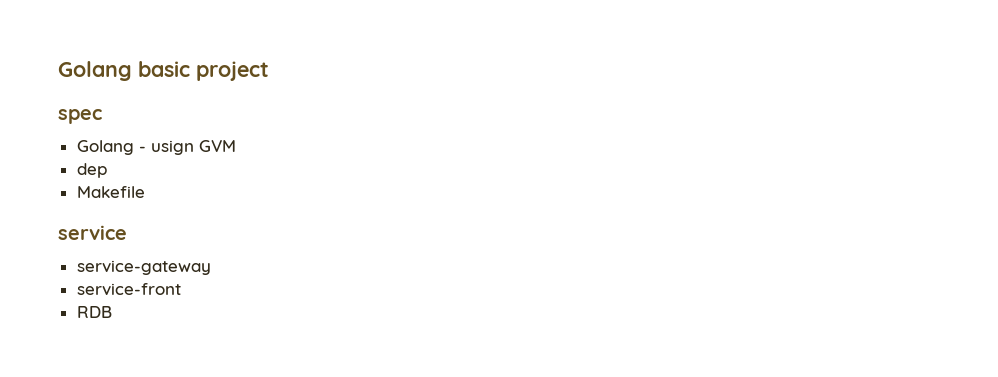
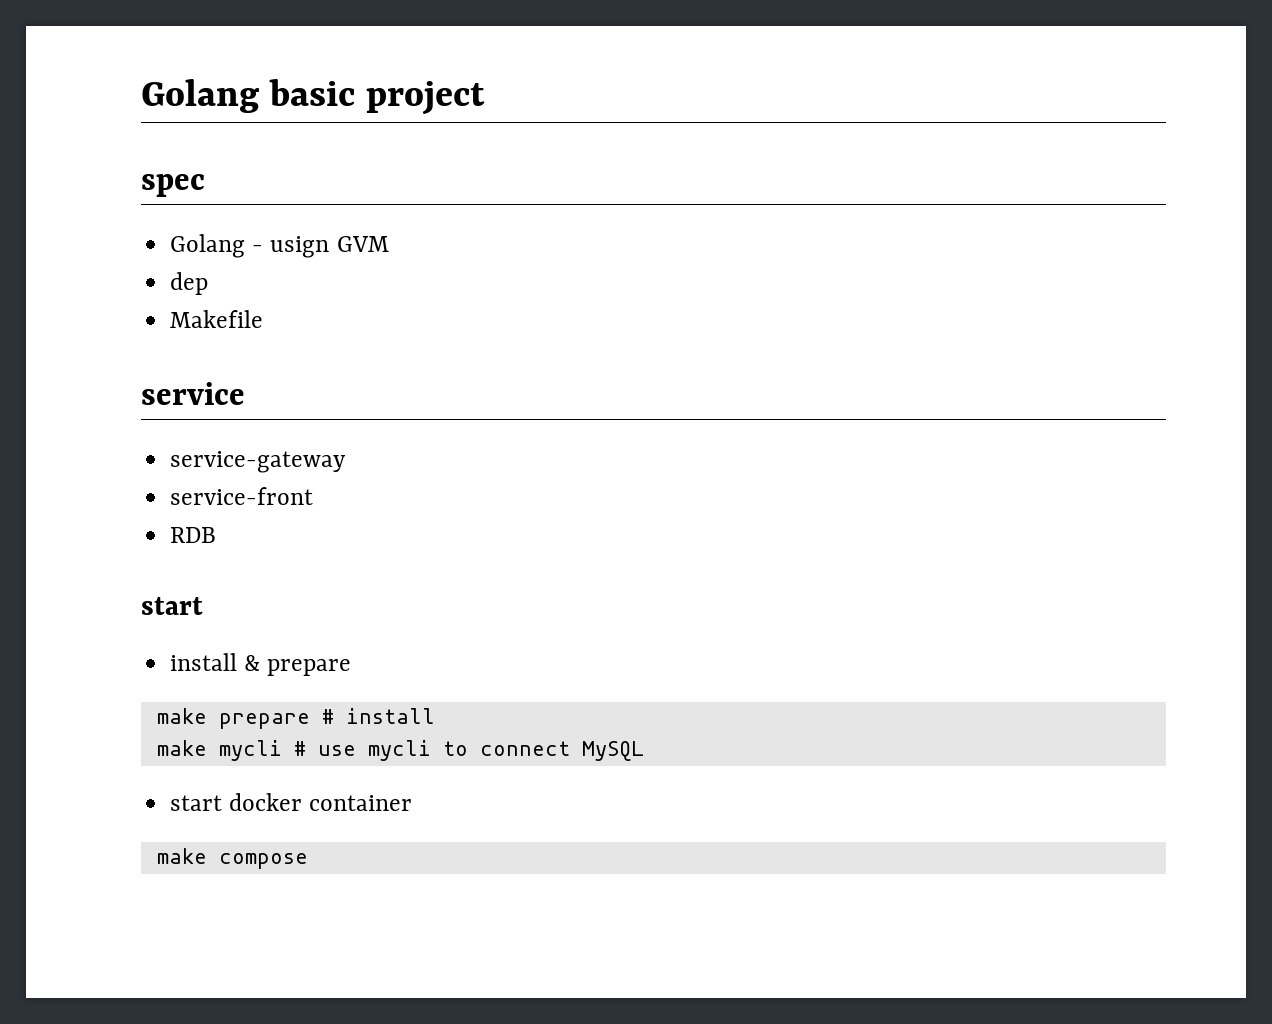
  RDB
+ start
+ install & prepare
+ make prepare # install
+ make mycli # use mycli to connect MySQL
+ start docker container
+ make compose

